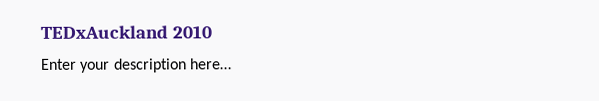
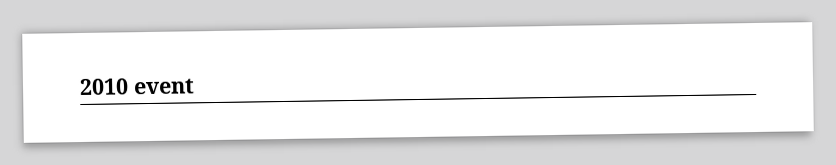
- TEDxAuckland 2010
- Enter your description here…
+ 2010 event

